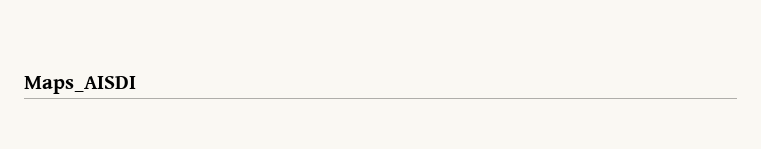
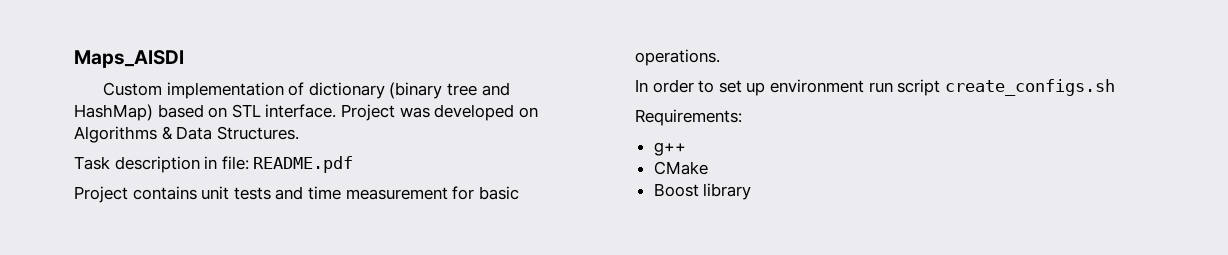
+ Custom implementation of dictionary (binary tree and HashMap) based on STL interface. Project was developed on Algorithms & Data Structures.
+ Task description in file: README.pdf
+ Project contains unit tests and time measurement for basic operations.
+ In order to set up environment run script create_configs.sh
+ Requirements:
+ g++
+ CMake
+ Boost library

